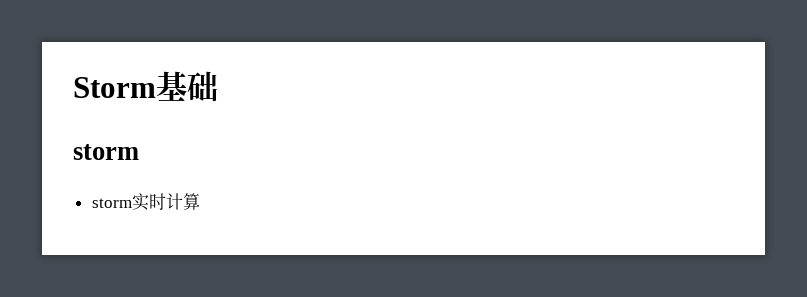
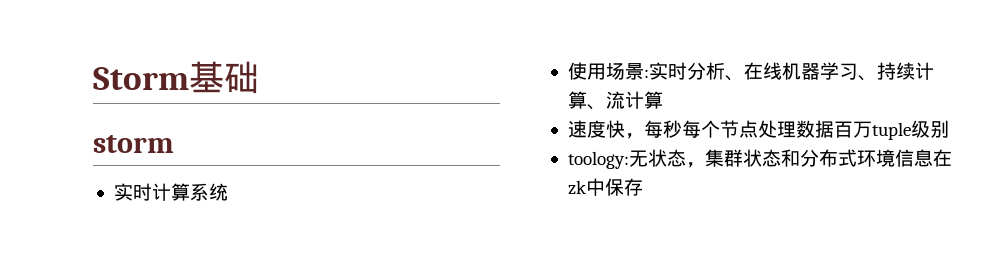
- storm实时计算
+ 实时计算系统
+ 使用场景:实时分析、在线机器学习、持续计算、流计算
+ 速度快，每秒每个节点处理数据百万tuple级别
+ toology:无状态，集群状态和分布式环境信息在zk中保存

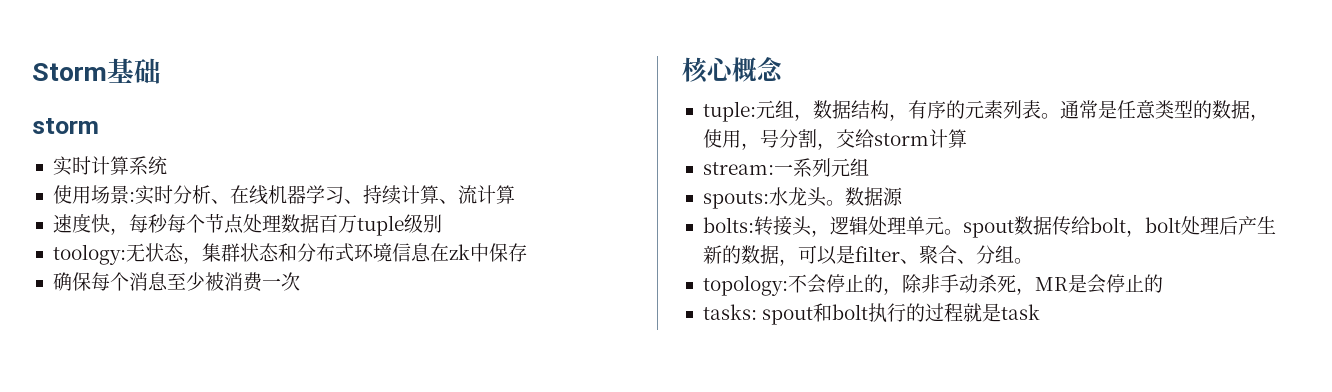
+ 确保每个消息至少被消费一次
+ 核心概念
+ tuple:元组，数据结构，有序的元素列表。通常是任意类型的数据，使用，号分割，交给storm计算
+ stream:一系列元组
+ spouts:水龙头。数据源
+ bolts:转接头，逻辑处理单元。spout数据传给bolt，bolt处理后产生新的数据，可以是filter、聚合、分组。
+ topology:不会停止的，除非手动杀死，MR是会停止的
+ tasks: spout和bolt执行的过程就是task

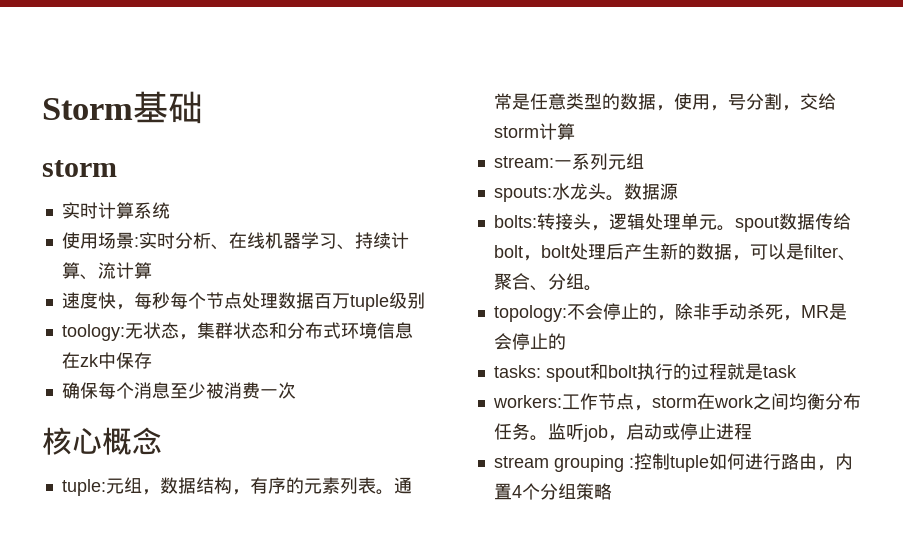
+ workers:工作节点，storm在work之间均衡分布任务。监听job，启动或停止进程
+ stream grouping :控制tuple如何进行路由，内置4个分组策略

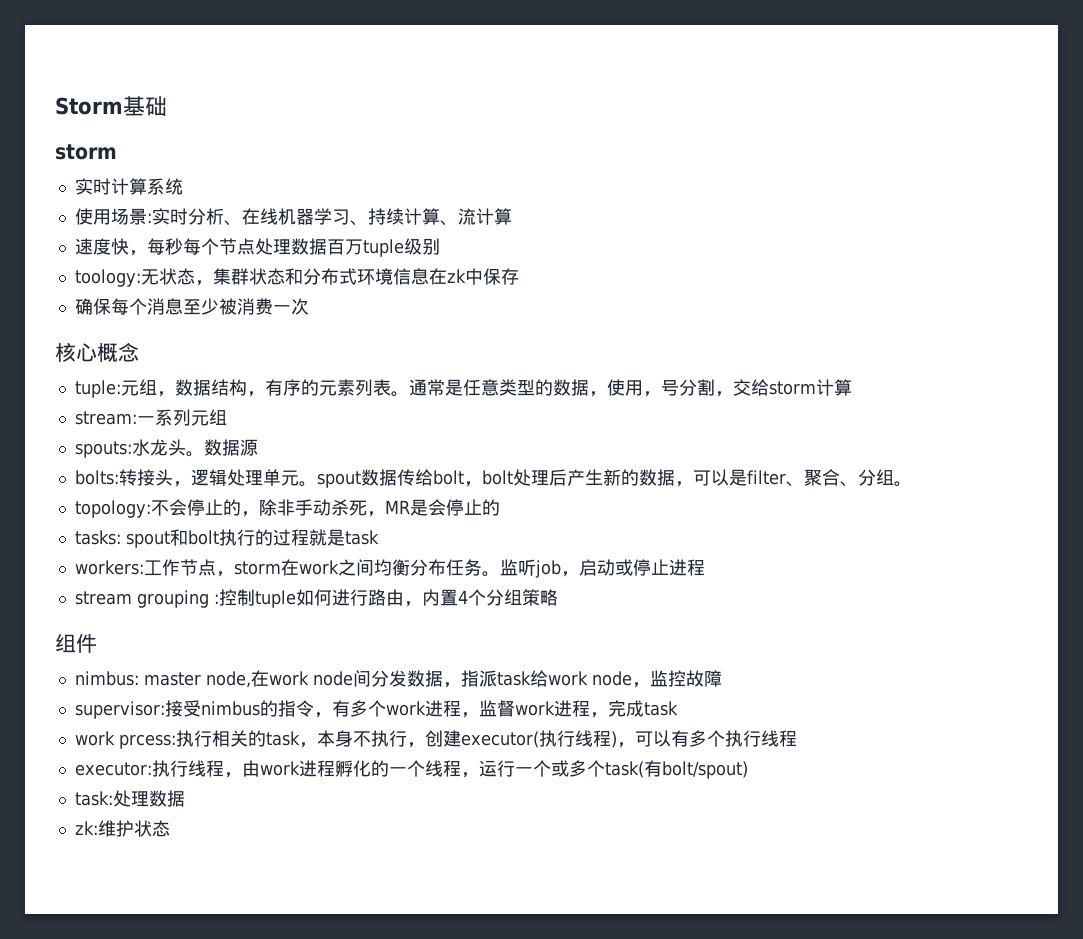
+ 组件
+ nimbus: master node,在work node间分发数据，指派task给work node，监控故障
+ supervisor:接受nimbus的指令，有多个work进程，监督work进程，完成task
+ work prcess:执行相关的task，本身不执行，创建executor(执行线程)，可以有多个执行线程
+ executor:执行线程，由work进程孵化的一个线程，运行一个或多个task(有bolt/spout)
+ task:处理数据
+ zk:维护状态

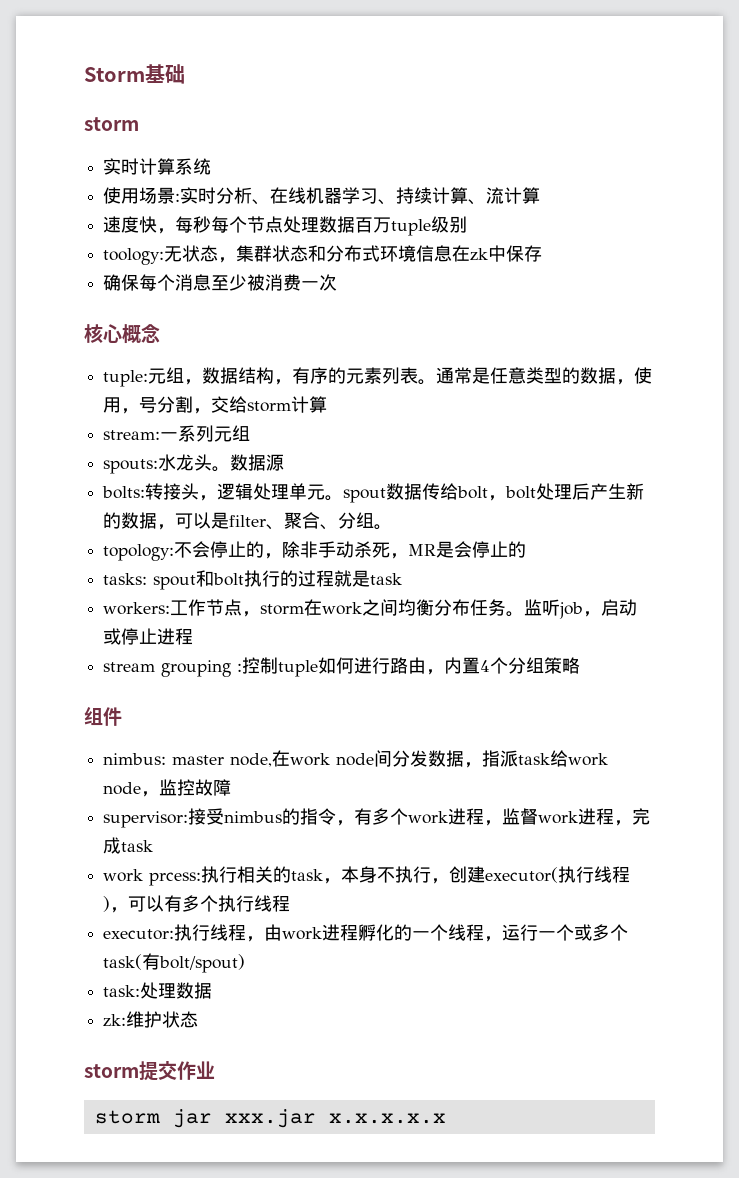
+ storm提交作业
+ storm jar xxx.jar x.x.x.x.x

